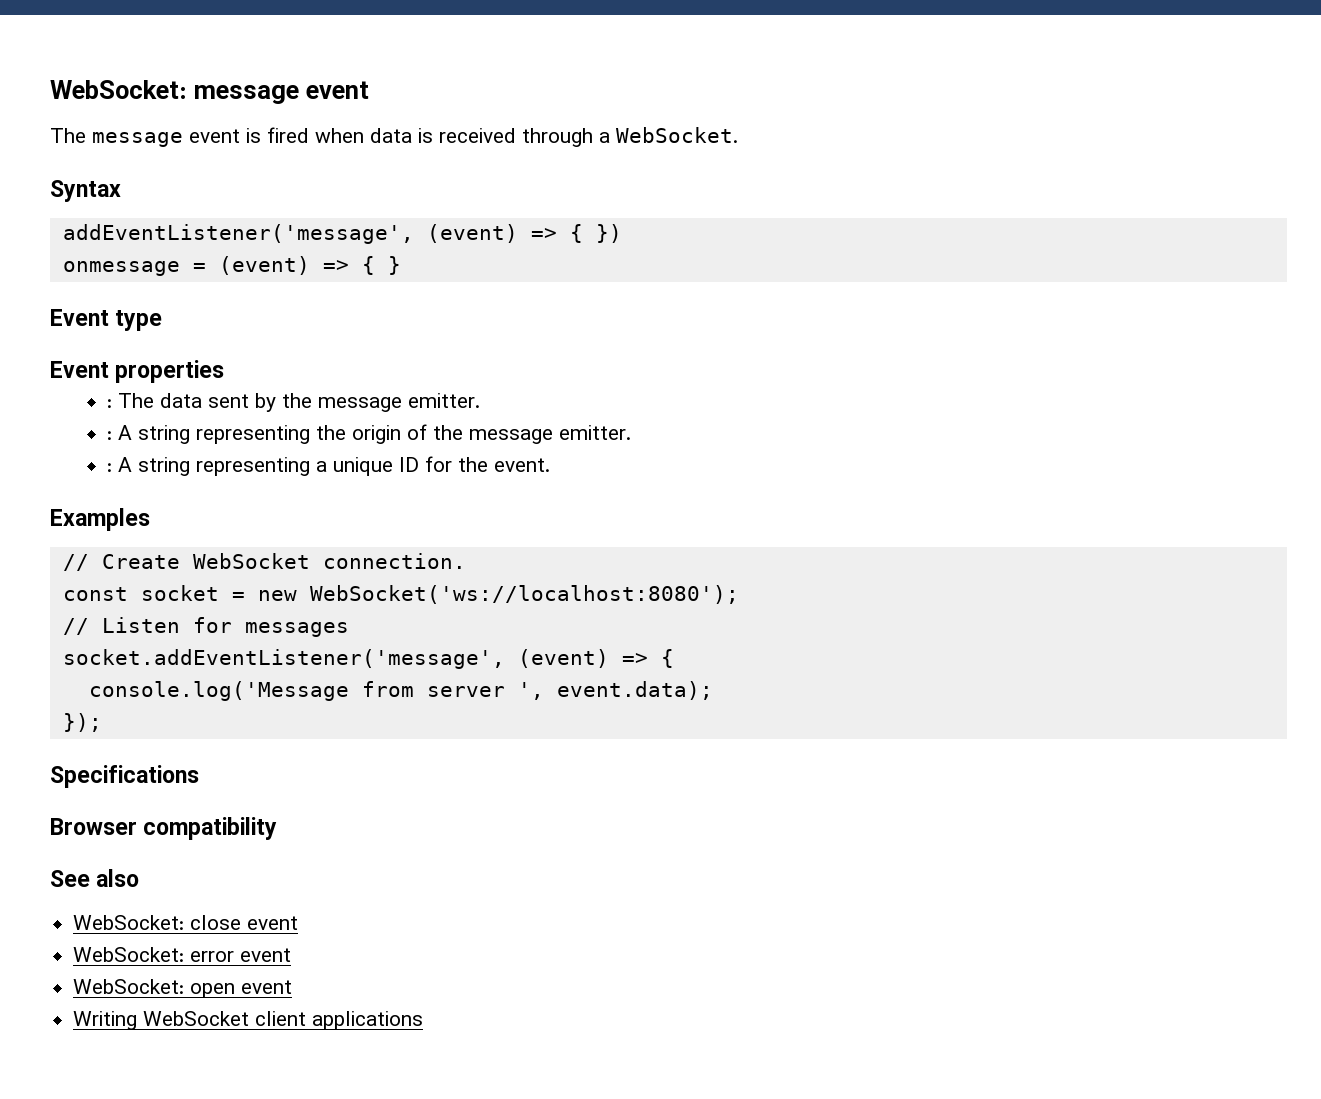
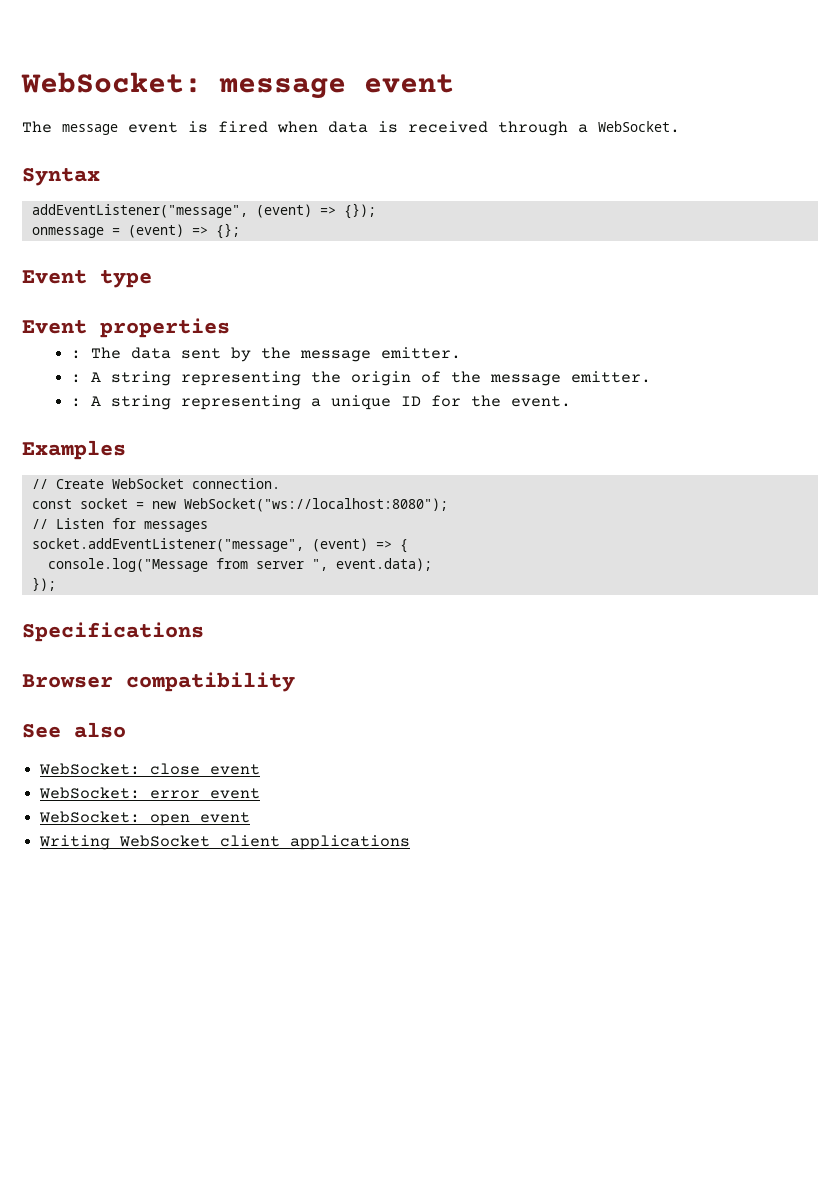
- addEventListener('message', (event) => { })
+ addEventListener("message", (event) => {});
- onmessage = (event) => { }
+ onmessage = (event) => {};
- const socket = new WebSocket('ws://localhost:8080');
+ const socket = new WebSocket("ws://localhost:8080");
- socket.addEventListener('message', (event) => {
+ socket.addEventListener("message", (event) => {
- console.log('Message from server ', event.data);
+ console.log("Message from server ", event.data);

